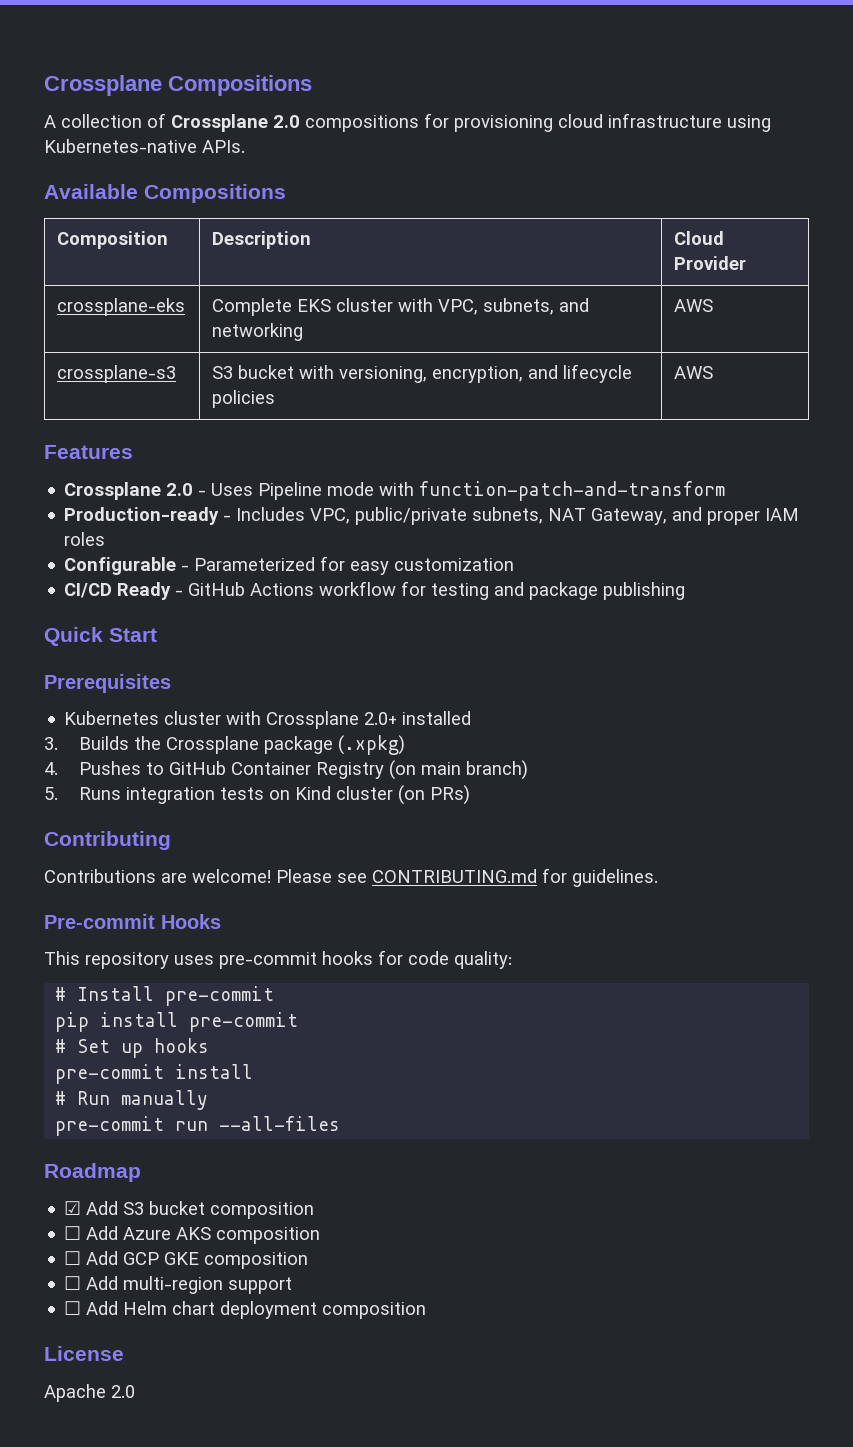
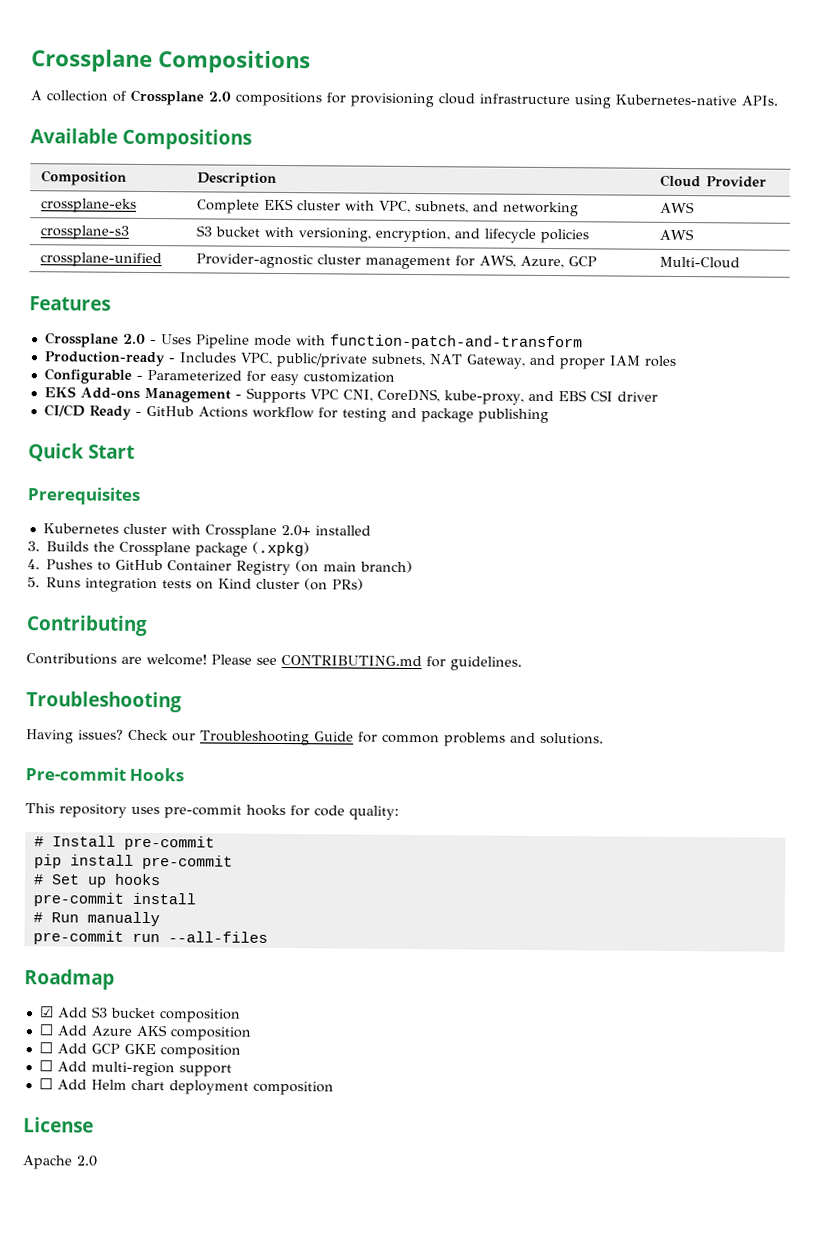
+ crossplane-unified | Provider-agnostic cluster management for AWS, Azure, GCP | Multi-Cloud
+ EKS Add-ons Management - Supports VPC CNI, CoreDNS, kube-proxy, and EBS CSI driver
  Please see CONTRIBUTING.md for guidelines.
+ Troubleshooting
+ Having issues? Check our Troubleshooting Guide for common problems and solutions.

